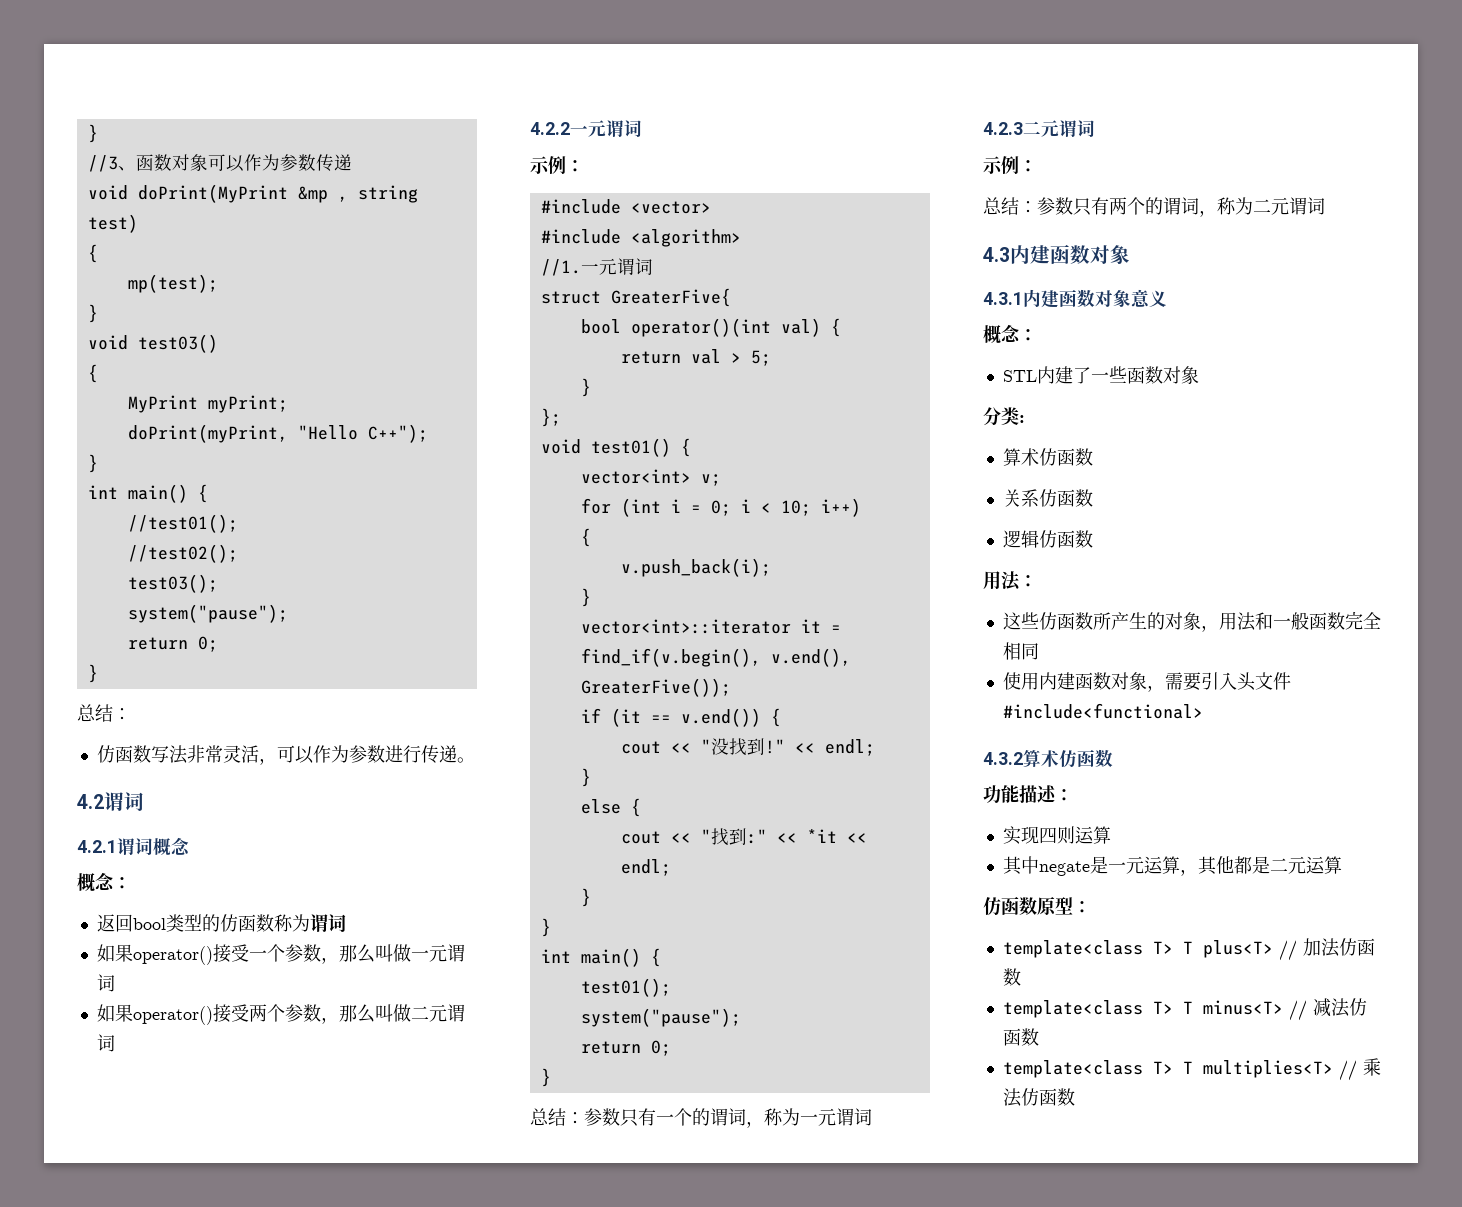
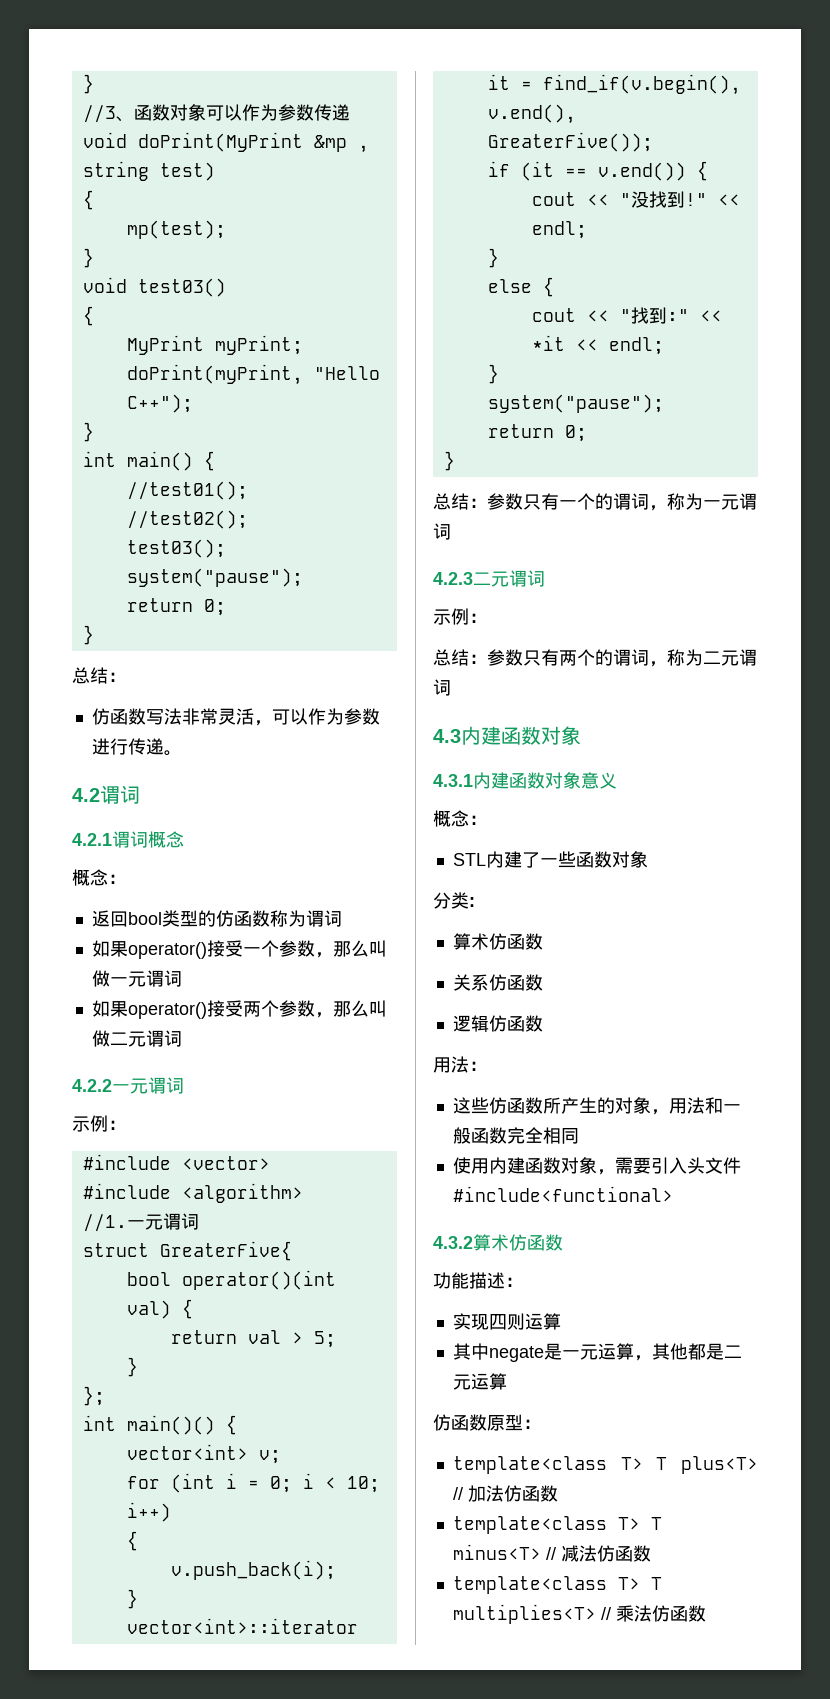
- void test01() {
+ int main()() {
  cout << "找到:" << *it << endl;
  }
- }
- int main() {
- test01();

